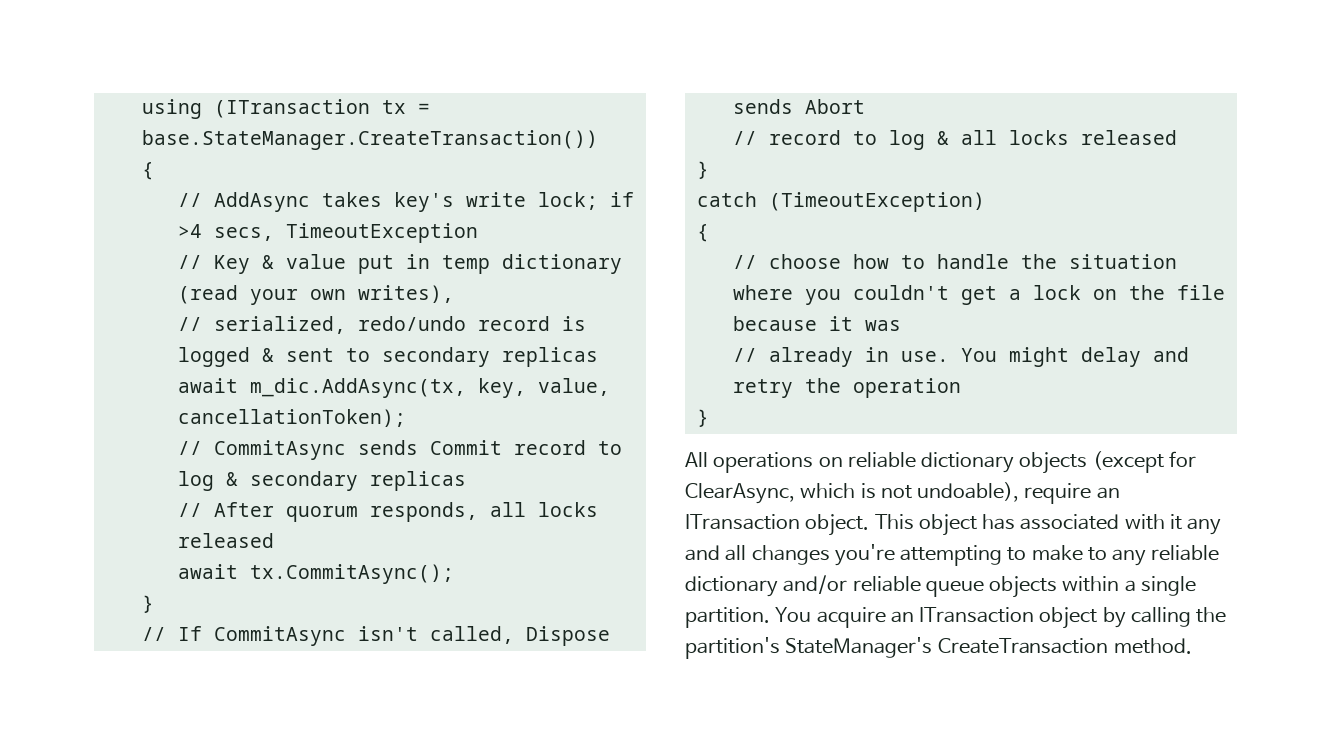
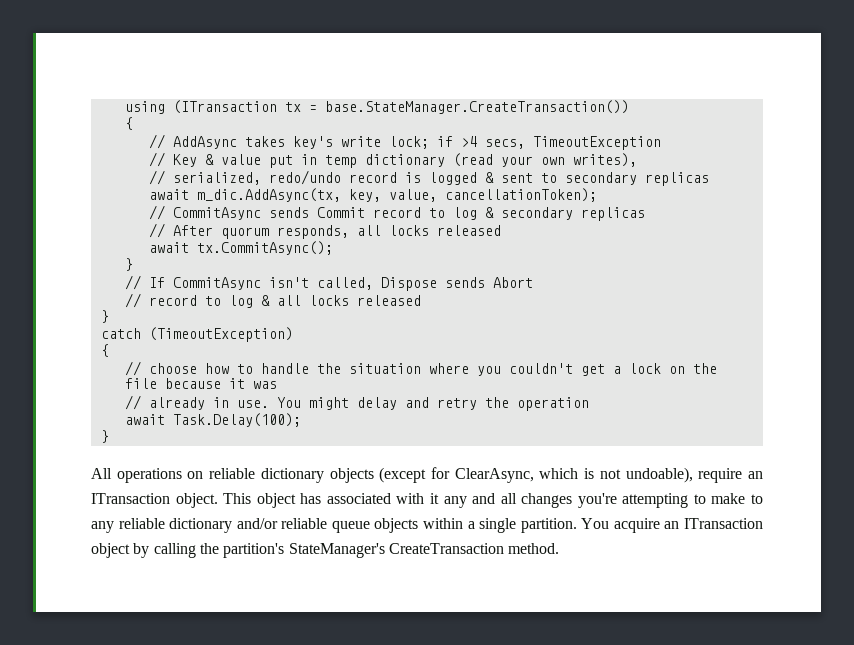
+ await Task.Delay(100);

